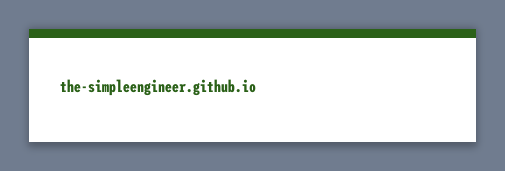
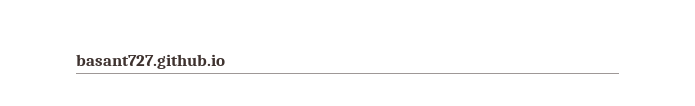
- the-simpleengineer.github.io
+ basant727.github.io

